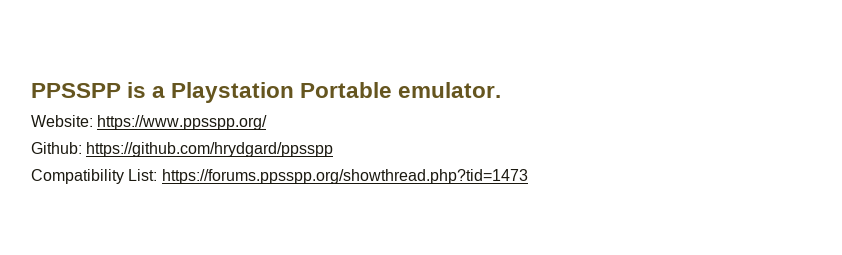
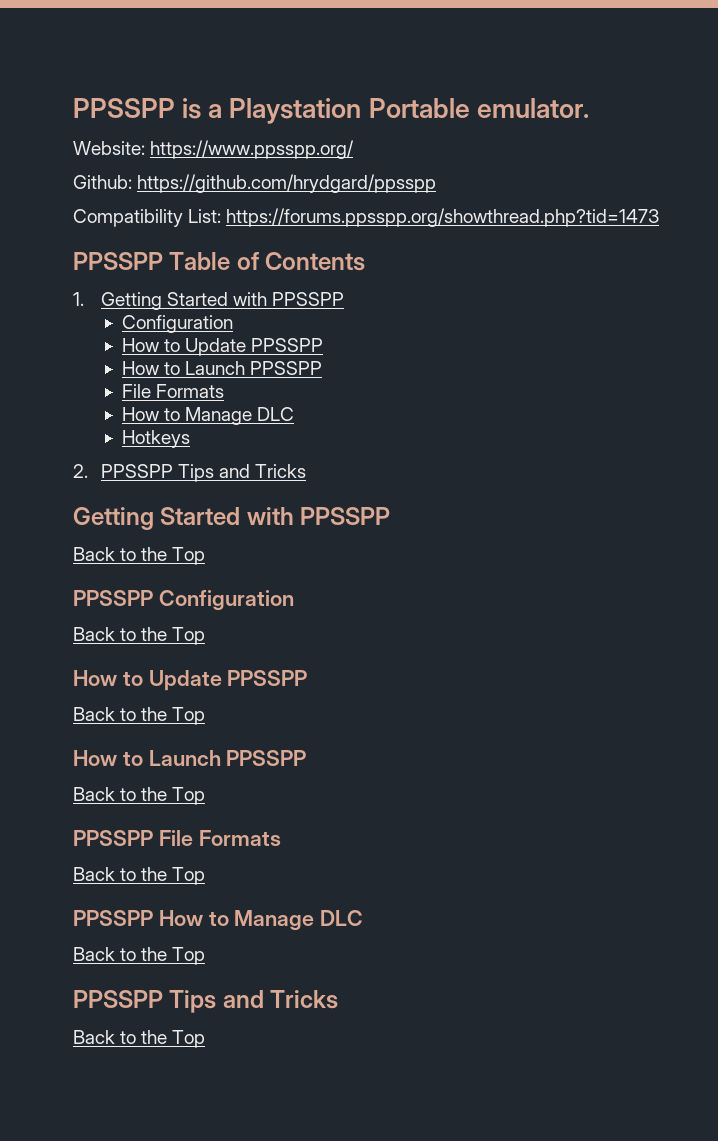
+ PPSSPP Table of Contents
+ 1. Getting Started with PPSSPP
+ Configuration
+ How to Update PPSSPP
+ How to Launch PPSSPP
+ File Formats
+ How to Manage DLC
+ Hotkeys
+ 2. PPSSPP Tips and Tricks
+ Getting Started with PPSSPP
+ Back to the Top
+ PPSSPP Configuration
+ Back to the Top
+ How to Update PPSSPP
+ Back to the Top
+ How to Launch PPSSPP
+ Back to the Top
+ PPSSPP File Formats
+ Back to the Top
+ PPSSPP How to Manage DLC
+ Back to the Top
+ PPSSPP Tips and Tricks
+ Back to the Top

